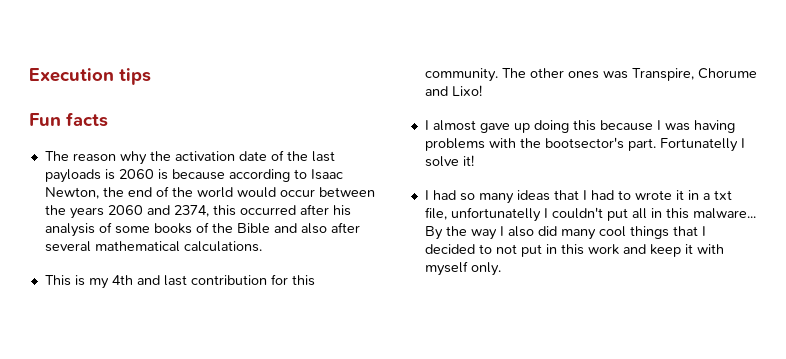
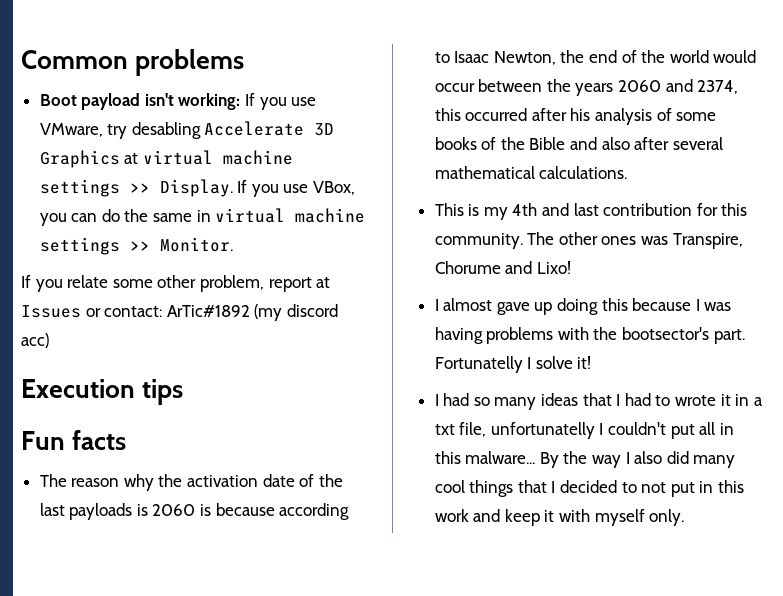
+ Common problems
+ Boot payload isn't working: If you use VMware, try desabling Accelerate 3D Graphics at virtual machine settings >> Display. If you use VBox, you can do the same in virtual machine settings >> Monitor.
+ If you relate some other problem, report at Issues or contact: ArTic#1892 (my discord acc)

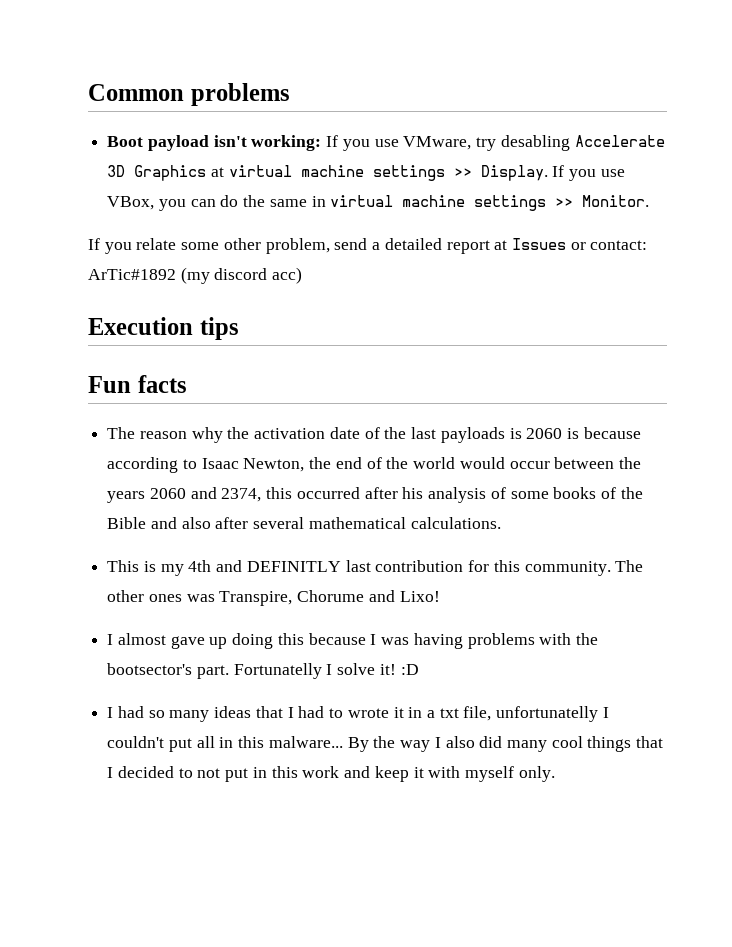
- If you relate some other problem, report at Issues or contact: ArTic#1892 (my discord acc)
+ If you relate some other problem, send a detailed report at Issues or contact: ArTic#1892 (my discord acc)
- This is my 4th and last contribution for this community.
+ This is my 4th and DEFINITLY last contribution for this community.
- Fortunatelly I solve it!
+ Fortunatelly I solve it! :D

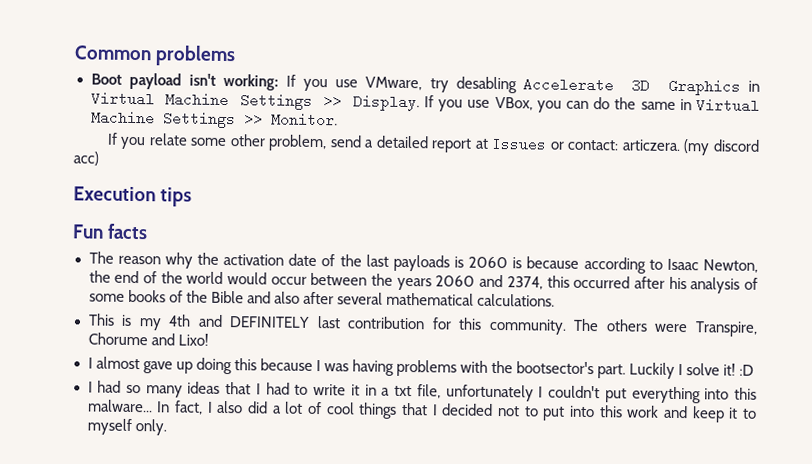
- Boot payload isn't working: If you use VMware, try desabling Accelerate 3D Graphics at virtual machine settings >> Display.
+ Boot payload isn't working: If you use VMware, try desabling Accelerate 3D Graphics in Virtual Machine Settings >> Display.
- If you use VBox, you can do the same in virtual machine settings >> Monitor.
+ If you use VBox, you can do the same in Virtual Machine Settings >> Monitor.
- If you relate some other problem, send a detailed report at Issues or contact: ArTic#1892 (my discord acc)
+ If you relate some other problem, send a detailed report at Issues or contact: articzera. (my discord acc)
- This is my 4th and DEFINITLY last contribution for this community.
+ This is my 4th and DEFINITELY last contribution for this community.
- The other ones was Transpire, Chorume and Lixo!
+ The others were Transpire, Chorume and Lixo!
- Fortunatelly I solve it! :D
+ Luckily I solve it! :D
- I had so many ideas that I had to wrote it in a txt file, unfortunatelly I couldn't put all in this malware... By the way I also did many cool things that I decided to not put in this work and keep it with myself only.
+ I had so many ideas that I had to write it in a txt file, unfortunately I couldn't put everything into this malware... In fact, I also did a lot of cool things that I decided not to put into this work and keep it to myself only.

